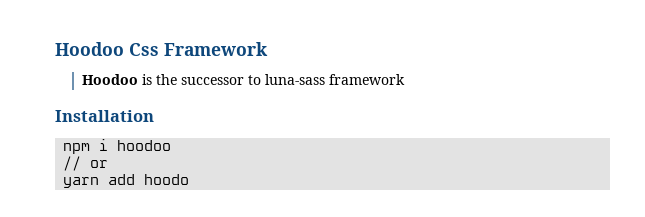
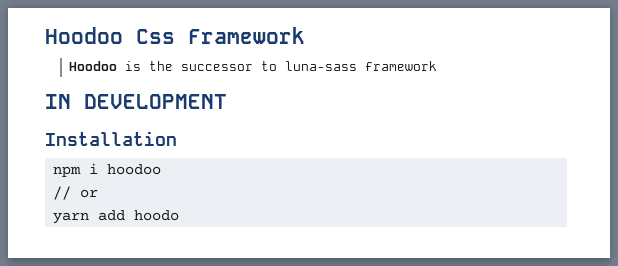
+ IN DEVELOPMENT

